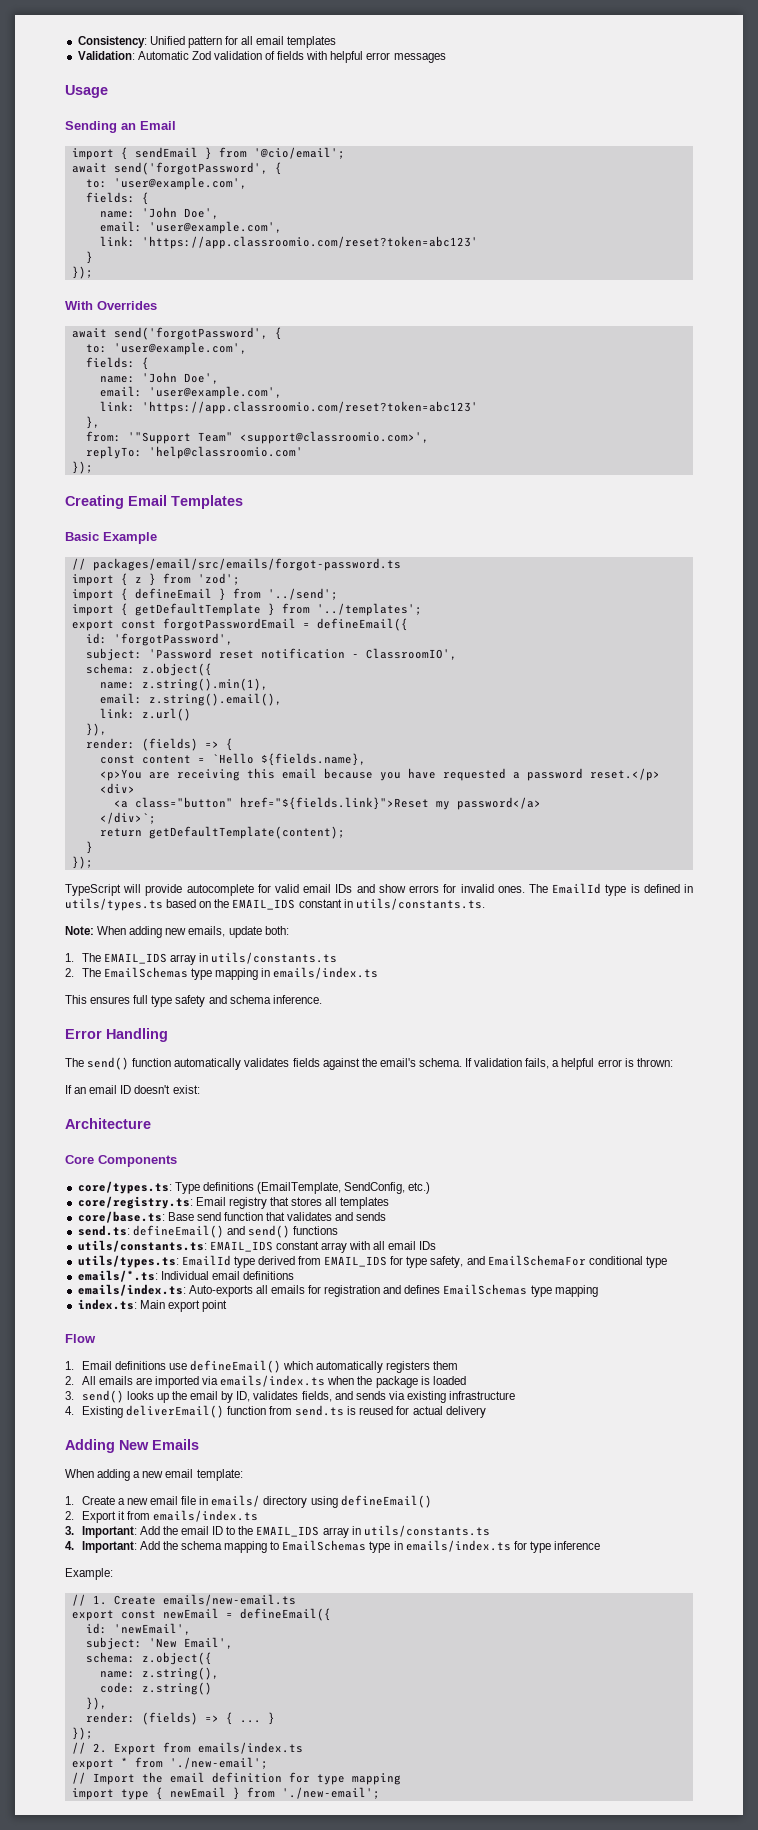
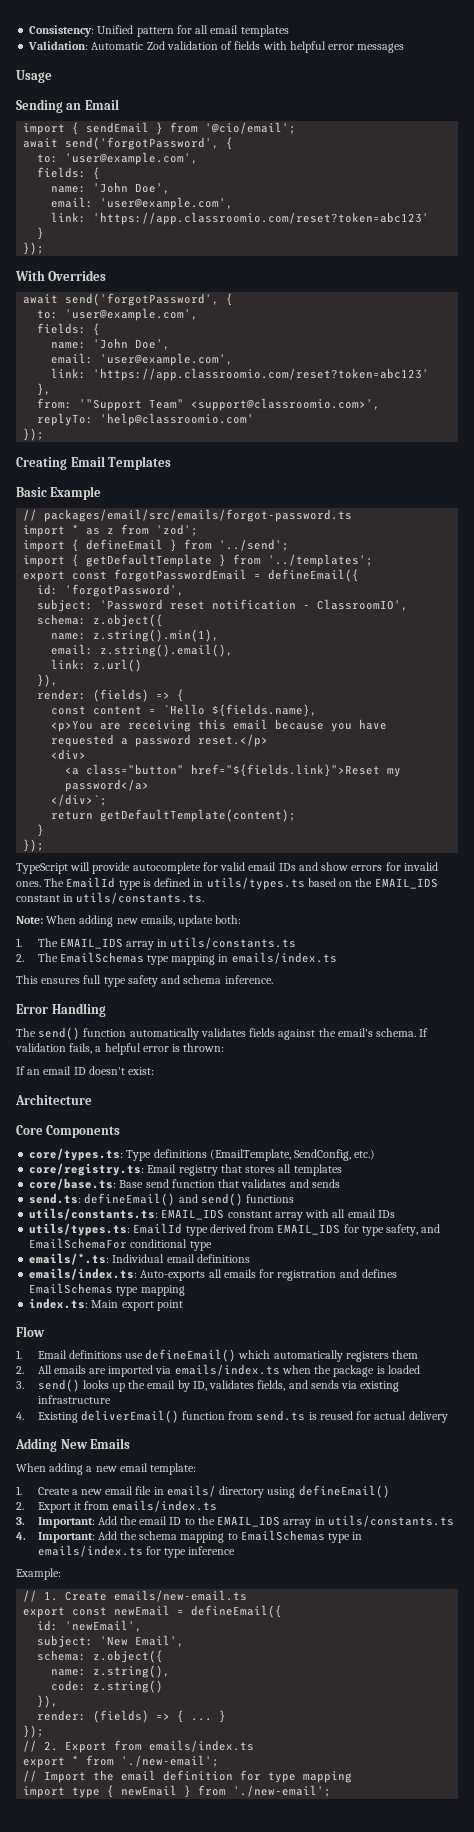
- import { z } from 'zod';
+ import * as z from 'zod';

